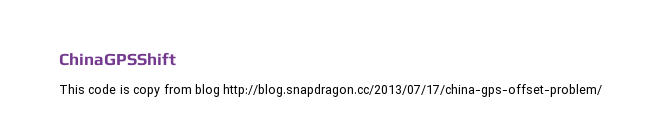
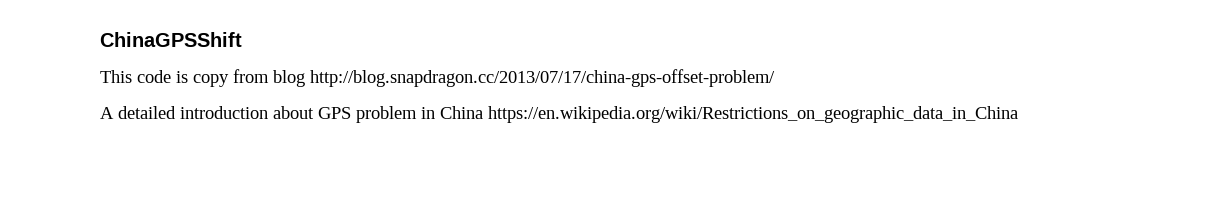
+ A detailed introduction about GPS problem in China https://en.wikipedia.org/wiki/Restrictions_on_geographic_data_in_China

